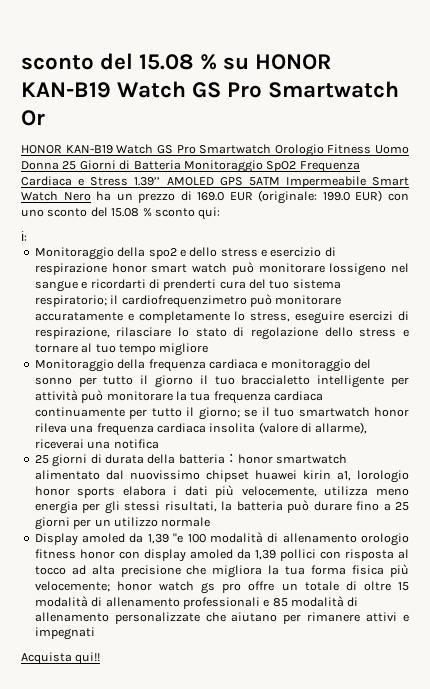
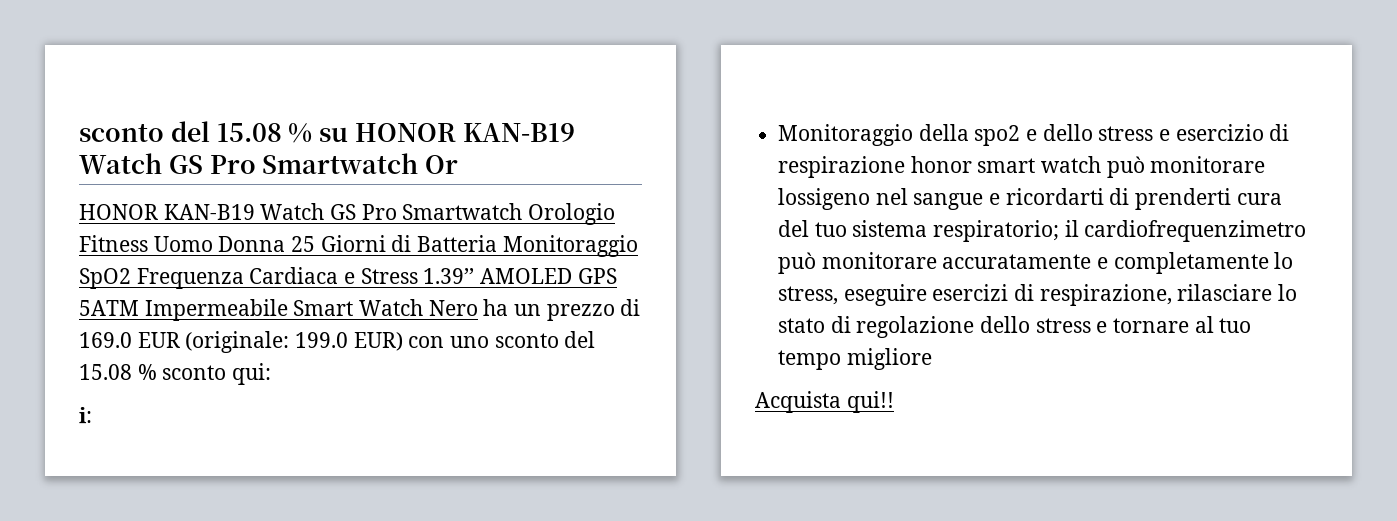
- Monitoraggio della frequenza cardiaca e monitoraggio del sonno per tutto il giorno il tuo braccialetto intelligente per attività può monitorare la tua frequenza cardiaca continuamente per tutto il giorno; se il tuo smartwatch honor rileva una frequenza cardiaca insolita (valore di allarme), riceverai una notifica
- 25 giorni di durata della batteria：honor smartwatch alimentato dal nuovissimo chipset huawei kirin a1, lorologio honor sports elabora i dati più velocemente, utilizza meno energia per gli stessi risultati, la batteria può durare fino a 25 giorni per un utilizzo normale
- Display amoled da 1,39 "e 100 modalità di allenamento orologio fitness honor con display amoled da 1,39 pollici con risposta al tocco ad alta precisione che migliora la tua forma fisica più velocemente; honor watch gs pro offre un totale di oltre 15 modalità di allenamento professionali e 85 modalità di allenamento personalizzate che aiutano per rimanere attivi e impegnati

